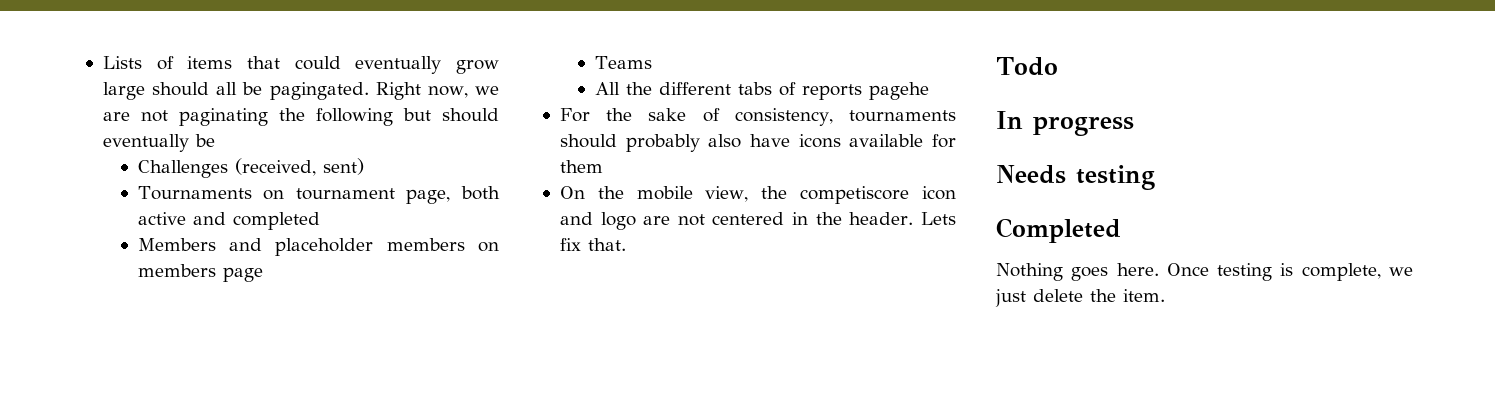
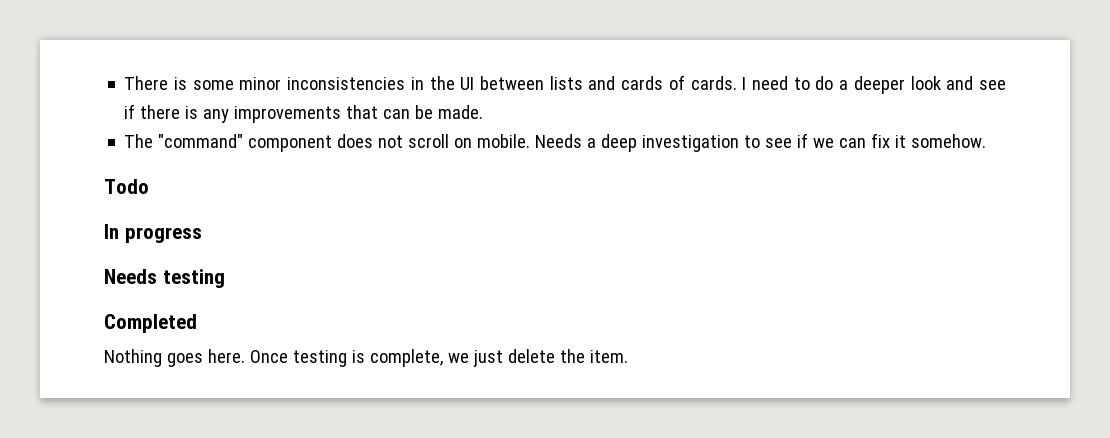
- Lists of items that could eventually grow large should all be pagingated. Right now, we are not paginating the following but should eventually be
- Challenges (received, sent)
- Tournaments on tournament page, both active and completed
- Members and placeholder members on members page
- Teams
- All the different tabs of reports pagehe
- For the sake of consistency, tournaments should probably also have icons available for them
- On the mobile view, the competiscore icon and logo are not centered in the header. Lets fix that.
+ There is some minor inconsistencies in the UI between lists and cards of cards. I need to do a deeper look and see if there is any improvements that can be made.
+ The "command" component does not scroll on mobile. Needs a deep investigation to see if we can fix it somehow.

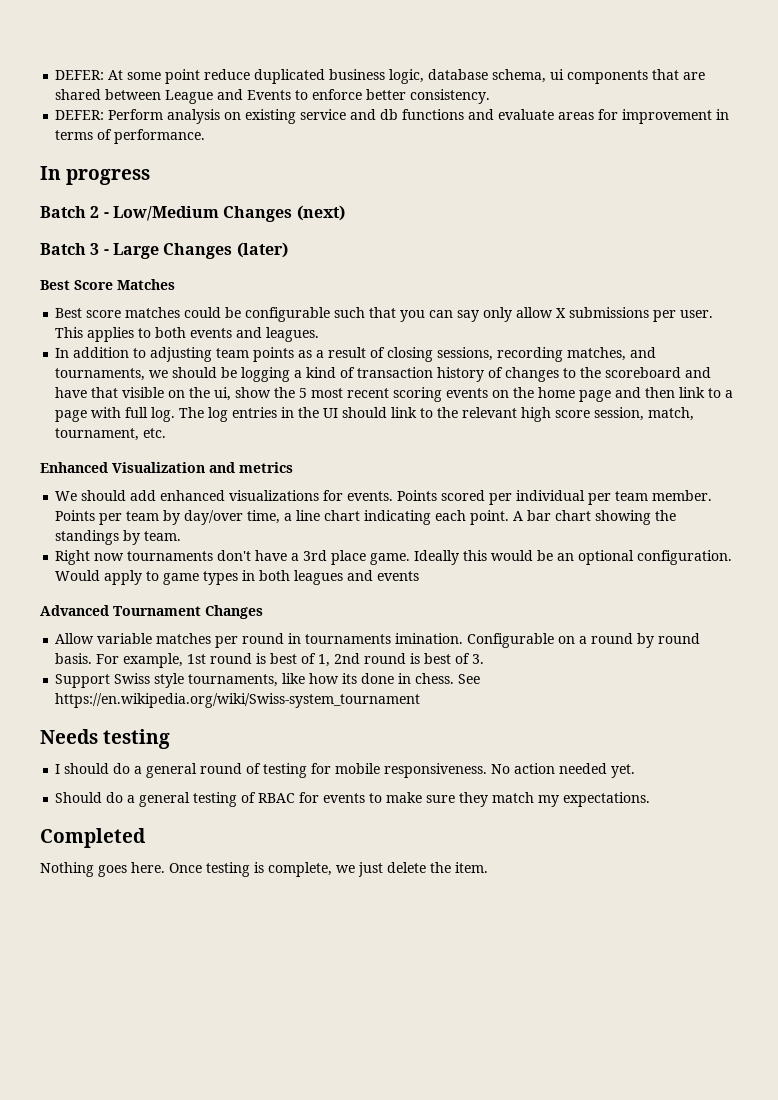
- There is some minor inconsistencies in the UI between lists and cards of cards. I need to do a deeper look and see if there is any improvements that can be made.
- The "command" component does not scroll on mobile. Needs a deep investigation to see if we can fix it somehow.
- Todo
+ DEFER: At some point reduce duplicated business logic, database schema, ui components that are shared between League and Events to enforce better consistency.
+ DEFER: Perform analysis on existing service and db functions and evaluate areas for improvement in terms of performance.
  In progress
+ Batch 2 - Low/Medium Changes (next)
+ Batch 3 - Large Changes (later)
+ Best Score Matches
+ Best score matches could be configurable such that you can say only allow X submissions per user. This applies to both events and leagues.
+ In addition to adjusting team points as a result of closing sessions, recording matches, and tournaments, we should be logging a kind of transaction history of changes to the scoreboard and have that visible on the ui, show the 5 most recent scoring events on the home page and then link to a page with full log. The log entries in the UI should link to the relevant high score session, match, tournament, etc.
+ Enhanced Visualization and metrics
+ We should add enhanced visualizations for events. Points scored per individual per team member. Points per team by day/over time, a line chart indicating each point. A bar chart showing the standings by team.
+ Right now tournaments don't have a 3rd place game. Ideally this would be an optional configuration. Would apply to game types in both leagues and events
+ Advanced Tournament Changes
+ Allow variable matches per round in tournaments imination. Configurable on a round by round basis. For example, 1st round is best of 1, 2nd round is best of 3.
+ Support Swiss style tournaments, like how its done in chess. See https://en.wikipedia.org/wiki/Swiss-system_tournament
  Needs testing
+ I should do a general round of testing for mobile responsiveness. No action needed yet.
+ Should do a general testing of RBAC for events to make sure they match my expectations.

